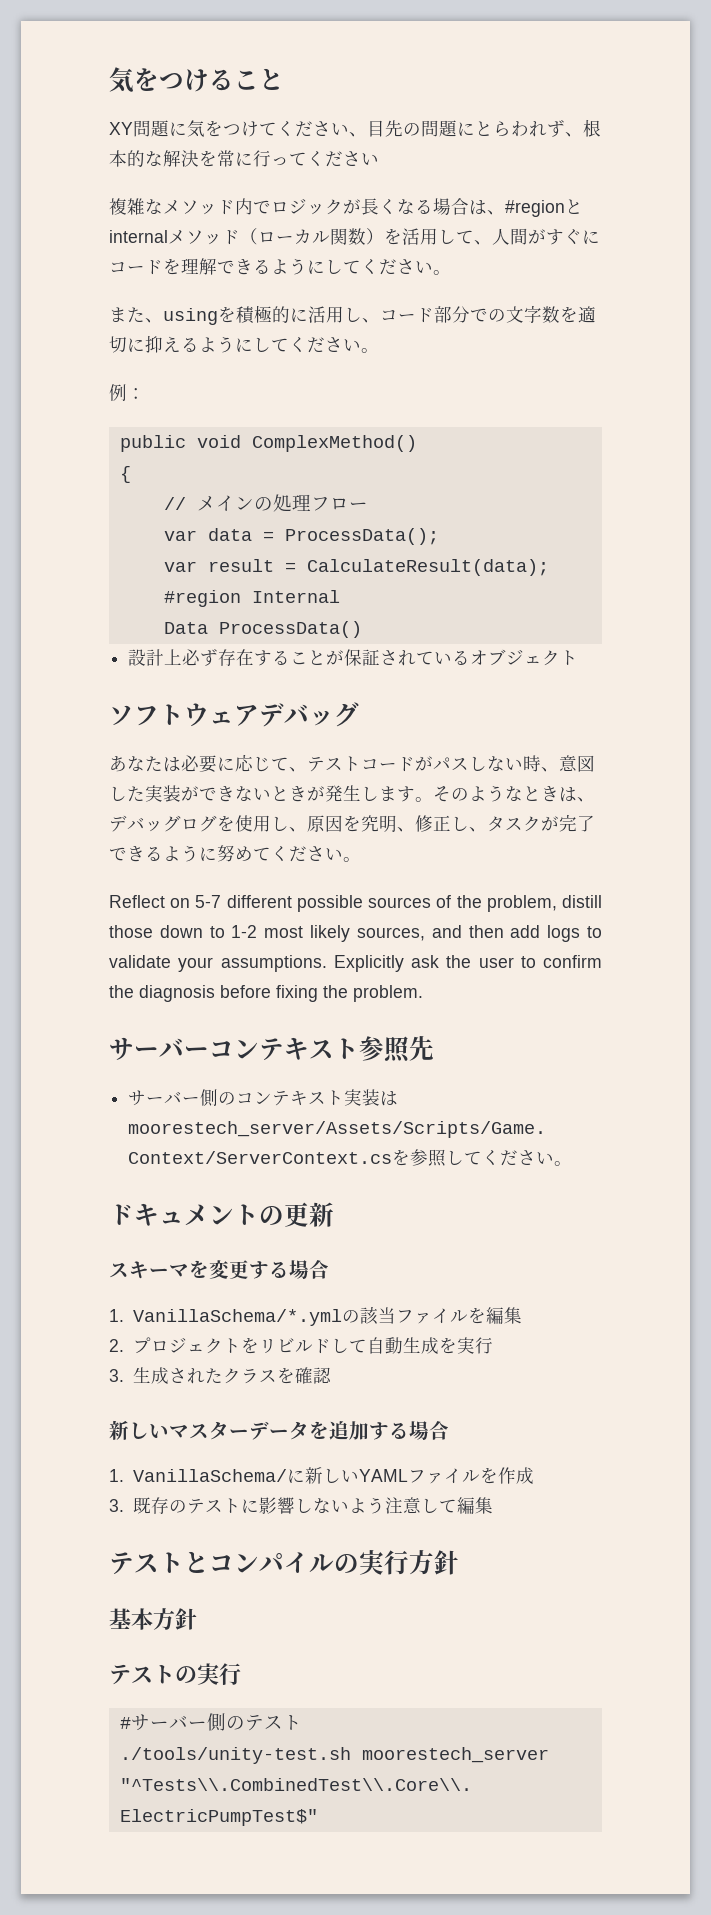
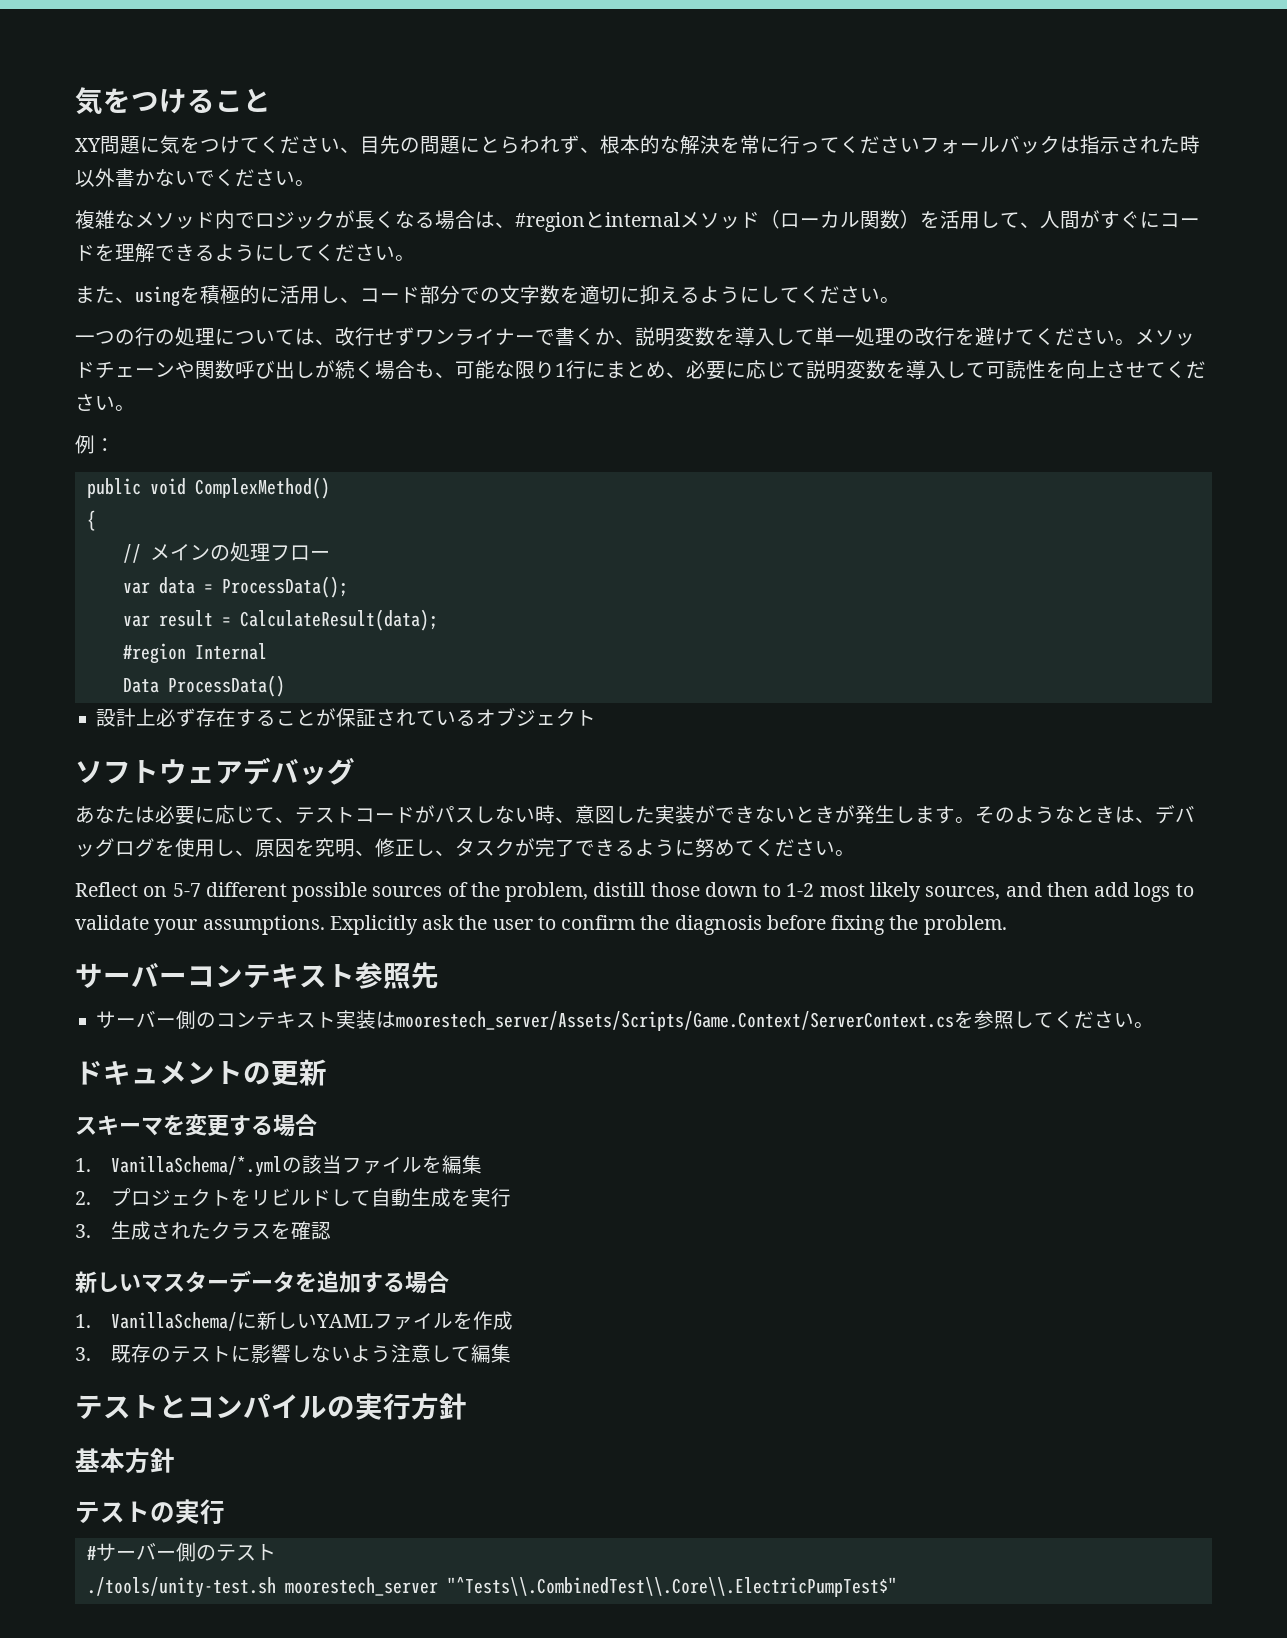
- XY問題に気をつけてください、目先の問題にとらわれず、根本的な解決を常に行ってください
+ XY問題に気をつけてください、目先の問題にとらわれず、根本的な解決を常に行ってくださいフォールバックは指示された時以外書かないでください。
+ 一つの行の処理については、改行せずワンライナーで書くか、説明変数を導入して単一処理の改行を避けてください。メソッドチェーンや関数呼び出しが続く場合も、可能な限り1行にまとめ、必要に応じて説明変数を導入して可読性を向上させてください。

